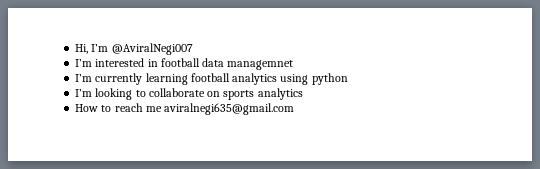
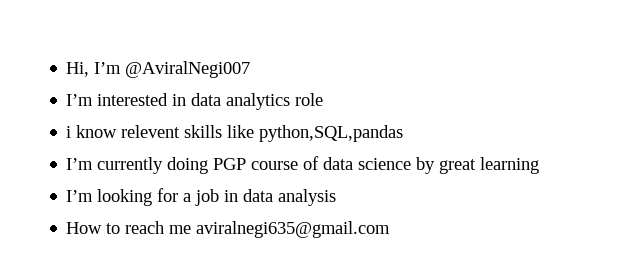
- I’m interested in football data managemnet
- I’m currently learning football analytics using python
- I’m looking to collaborate on sports analytics
+ I’m interested in data analytics role
+ i know relevent skills like python,SQL,pandas
+ I’m currently doing PGP course of data science by great learning
+ I’m looking for a job in data analysis

